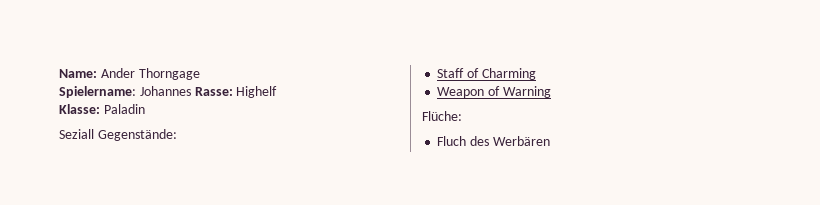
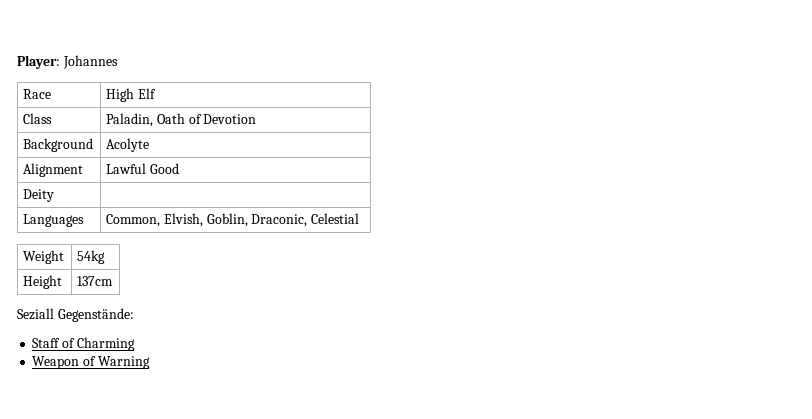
- Name: Ander Thorngage
- Spielername: Johannes Rasse: Highelf
- Klasse: Paladin
+ Player: Johannes
+ Race | High Elf
+ Class | Paladin, Oath of Devotion
+ Background | Acolyte
+ Alignment | Lawful Good
+ Deity |
+ Languages | Common, Elvish, Goblin, Draconic, Celestial
+ Weight | 54kg
+ Height | 137cm
- Flüche:
- Fluch des Werbären

